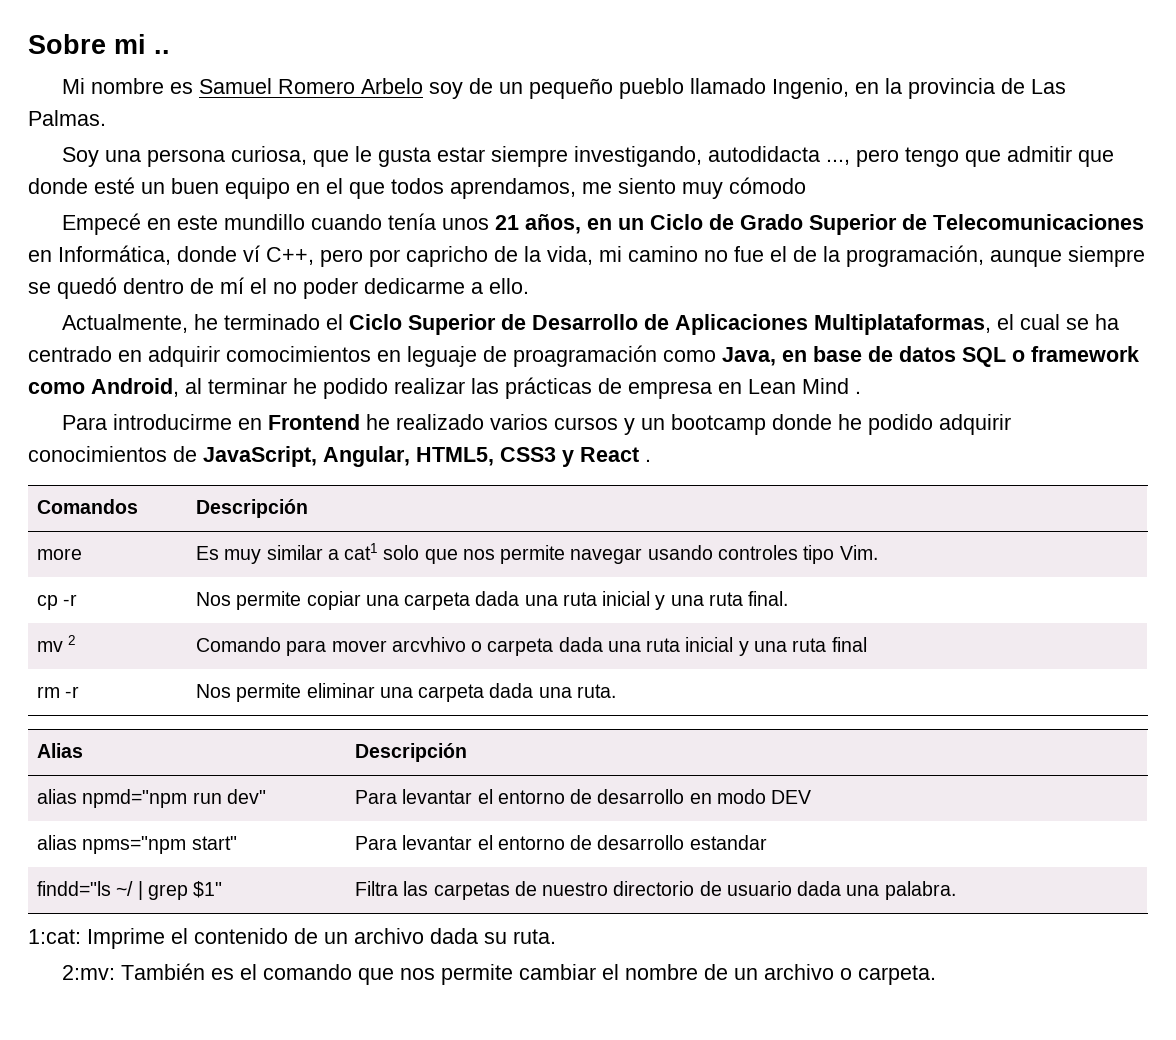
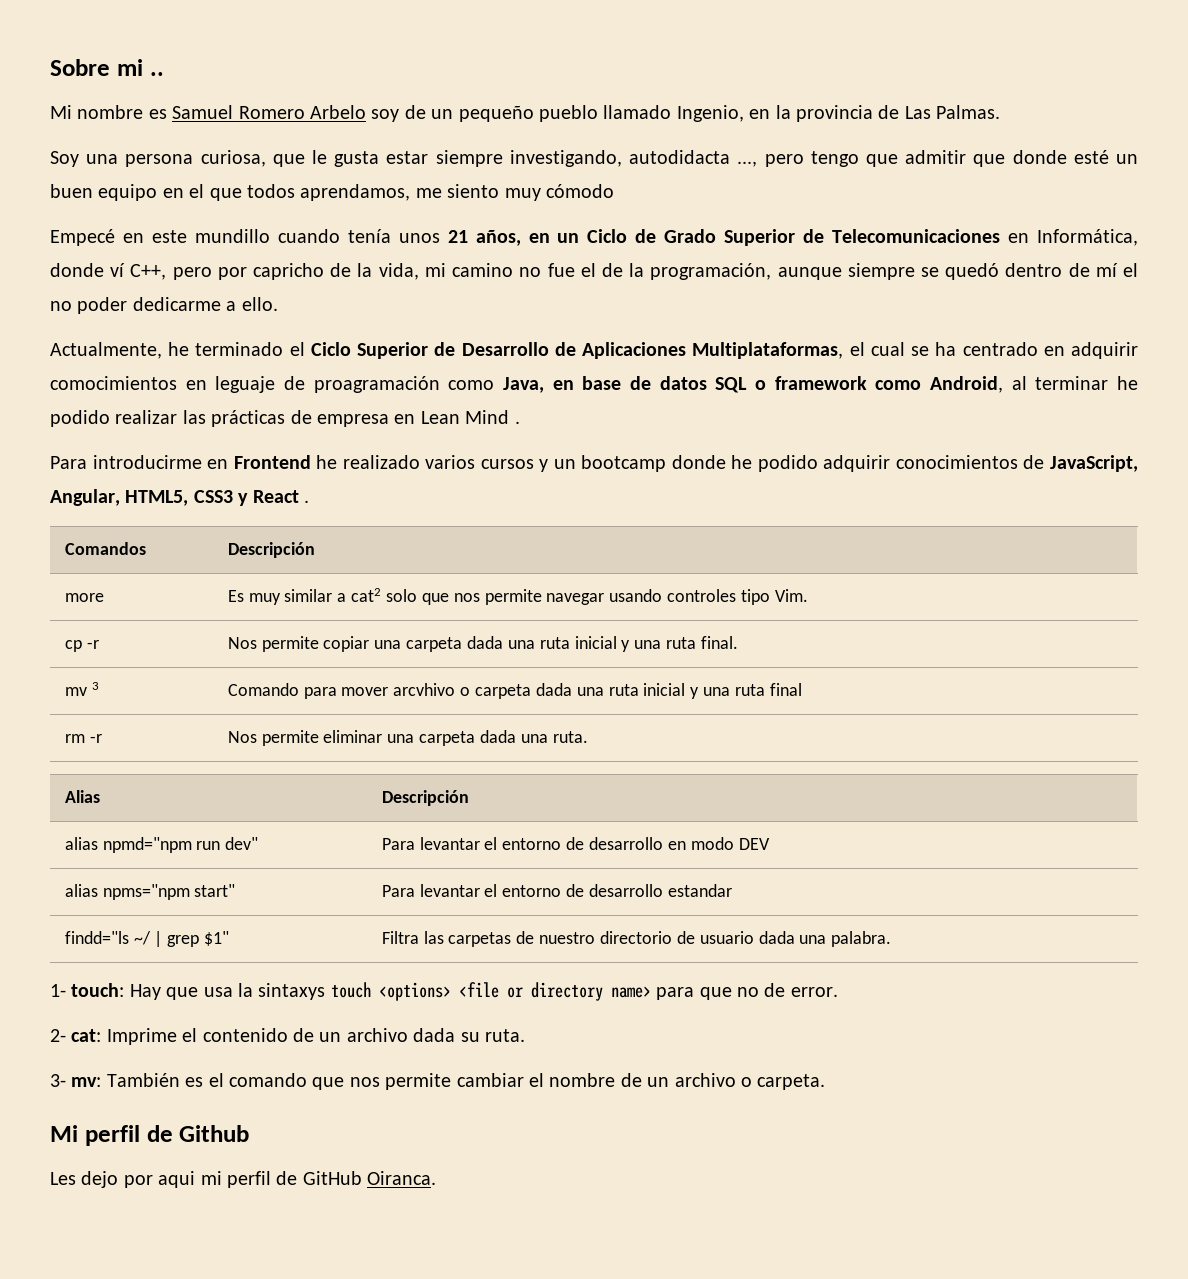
- more | Es muy similar a cat1 solo que nos permite navegar usando controles tipo Vim.
+ more | Es muy similar a cat2 solo que nos permite navegar usando controles tipo Vim.
- mv 2 | Comando para mover arcvhivo o carpeta dada una ruta inicial y una ruta final
+ mv 3 | Comando para mover arcvhivo o carpeta dada una ruta inicial y una ruta final
- 1:cat: Imprime el contenido de un archivo dada su ruta.
+ 1- touch: Hay que usa la sintaxys touch <options> <file or directory name> para que no de error.
+ 2- cat: Imprime el contenido de un archivo dada su ruta.
- 2:mv: También es el comando que nos permite cambiar el nombre de un archivo o carpeta.
+ 3- mv: También es el comando que nos permite cambiar el nombre de un archivo o carpeta.
+ Mi perfil de Github
+ Les dejo por aqui mi perfil de GitHub Oiranca.

